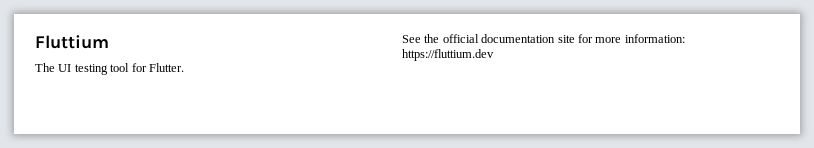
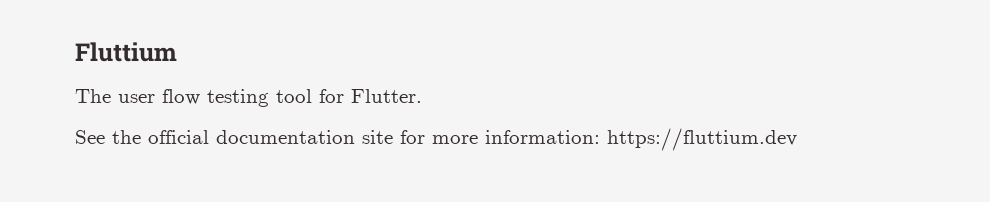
- The UI testing tool for Flutter.
+ The user flow testing tool for Flutter.

